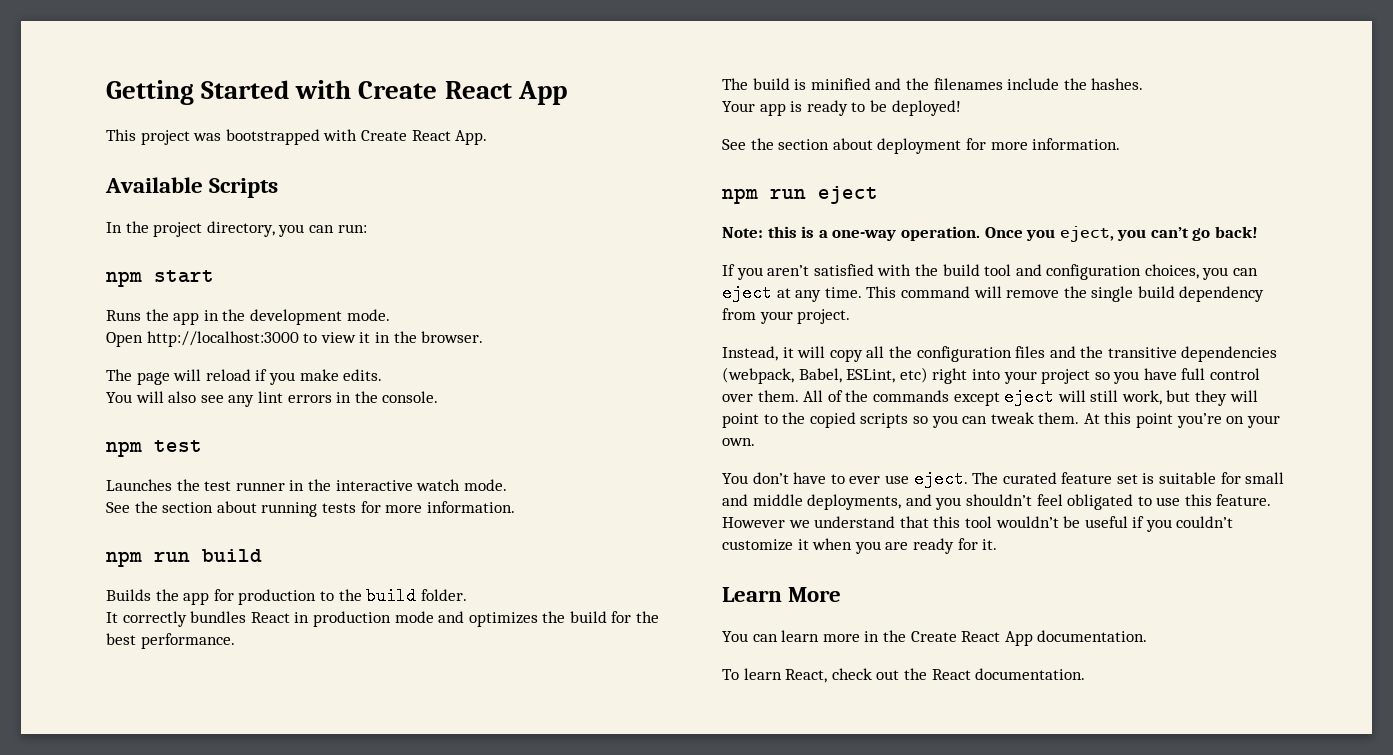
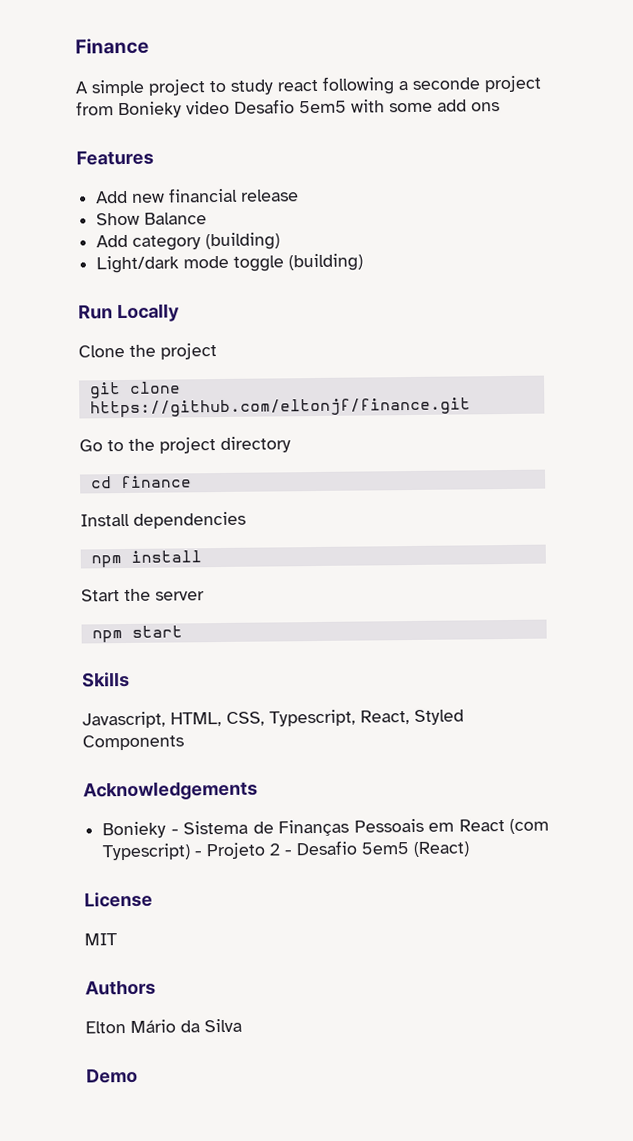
- Getting Started with Create React App
- This project was bootstrapped with Create React App.
- Available Scripts
- In the project directory, you can run:
+ Finance
+ A simple project to study react following a seconde project from Bonieky video Desafio 5em5 with some add ons
+ Features
+ Add new financial release
+ Show Balance
+ Add category (building)
+ Light/dark mode toggle (building)
+ Run Locally
+ Clone the project
+ git clone https://github.com/eltonjf/finance.git
+ Go to the project directory
+ cd finance
+ Install dependencies
+ npm install
+ Start the server
  npm start
- Runs the app in the development mode.
- Open http://localhost:3000 to view it in the browser.
- The page will reload if you make edits.
- You will also see any lint errors in the console.
- npm test
- Launches the test runner in the interactive watch mode.
- See the section about running tests for more information.
- npm run build
- Builds the app for production to the build folder.
- It correctly bundles React in production mode and optimizes the build for the best performance.
- The build is minified and the filenames include the hashes.
- Your app is ready to be deployed!
- See the section about deployment for more information.
- npm run eject
- Note: this is a one-way operation. Once you eject, you can’t go back!
- If you aren’t satisfied with the build tool and configuration choices, you can eject at any time. This command will remove the single build dependency from your project.
- Instead, it will copy all the configuration files and the transitive dependencies (webpack, Babel, ESLint, etc) right into your project so you have full control over them. All of the commands except eject will still work, but they will point to the copied scripts so you can tweak them. At this point you’re on your own.
- You don’t have to ever use eject. The curated feature set is suitable for small and middle deployments, and you shouldn’t feel obligated to use this feature. However we understand that this tool wouldn’t be useful if you couldn’t customize it when you are ready for it.
- Learn More
- You can learn more in the Create React App documentation.
- To learn React, check out the React documentation.
+ Skills
+ Javascript, HTML, CSS, Typescript, React, Styled Components
+ Acknowledgements
+ Bonieky - Sistema de Finanças Pessoais em React (com Typescript) - Projeto 2 - Desafio 5em5 (React)
+ License
+ MIT
+ Authors
+ Elton Mário da Silva
+ Demo

